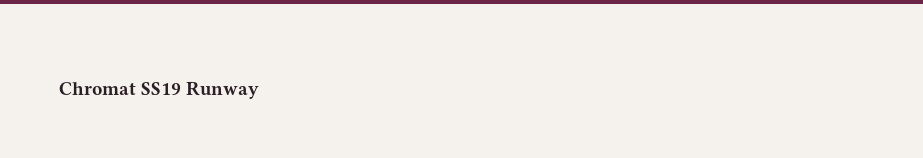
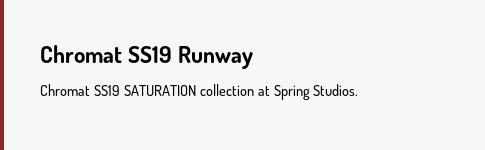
+ Chromat SS19 SATURATION collection at Spring Studios.

